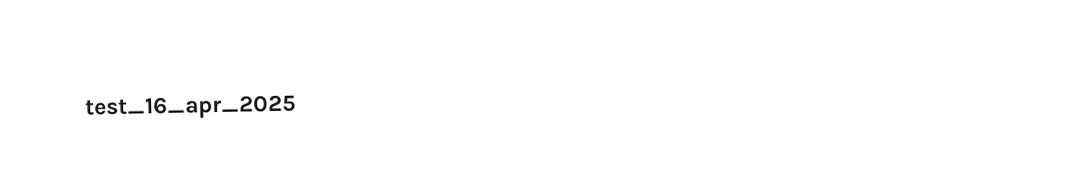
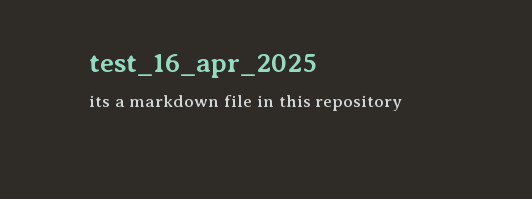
+ its a markdown file in this repository

